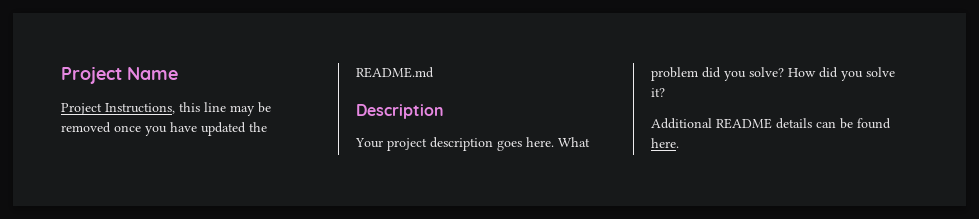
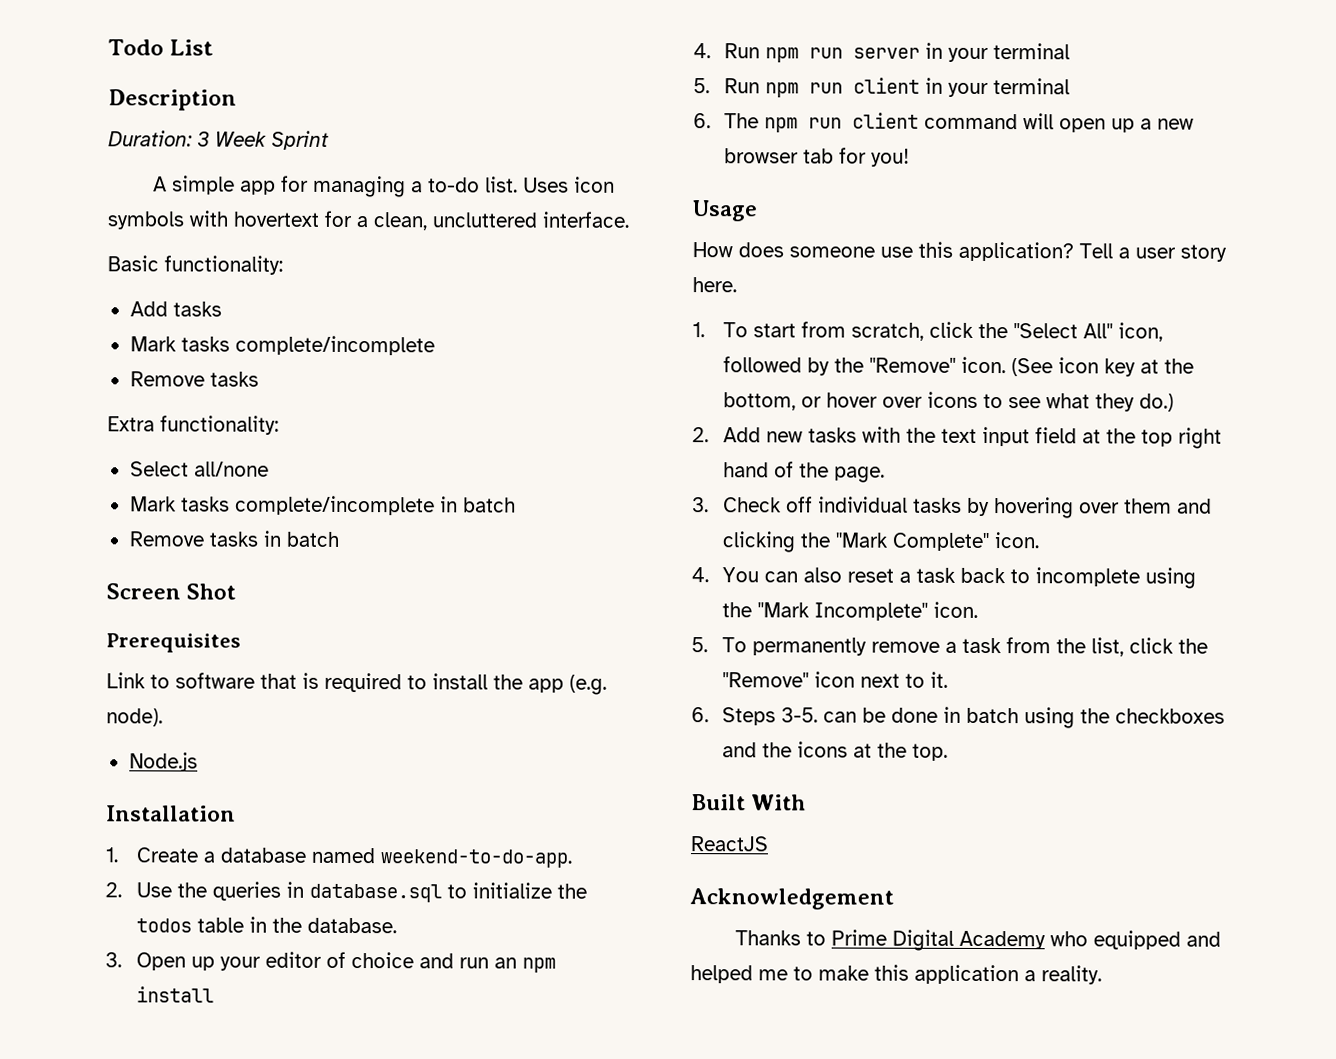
- Project Name
- Project Instructions, this line may be removed once you have updated the README.md
+ Todo List
  Description
- Your project description goes here. What problem did you solve? How did you solve it?
- Additional README details can be found here.
+ Duration: 3 Week Sprint
+ A simple app for managing a to-do list. Uses icon symbols with hovertext for a clean, uncluttered interface.
+ Basic functionality:
+ Add tasks
+ Mark tasks complete/incomplete
+ Remove tasks
+ Extra functionality:
+ Select all/none
+ Mark tasks complete/incomplete in batch
+ Remove tasks in batch
+ Screen Shot
+ Prerequisites
+ Link to software that is required to install the app (e.g. node).
+ Node.js
+ Installation
+ 1. Create a database named weekend-to-do-app.
+ 2. Use the queries in database.sql to initialize the todos table in the database.
+ 3. Open up your editor of choice and run an npm install
+ 4. Run npm run server in your terminal
+ 5. Run npm run client in your terminal
+ 6. The npm run client command will open up a new browser tab for you!
+ Usage
+ How does someone use this application? Tell a user story here.
+ 1. To start from scratch, click the "Select All" icon, followed by the "Remove" icon. (See icon key at the bottom, or hover over icons to see what they do.)
+ 2. Add new tasks with the text input field at the top right hand of the page.
+ 3. Check off individual tasks by hovering over them and clicking the "Mark Complete" icon.
+ 4. You can also reset a task back to incomplete using the "Mark Incomplete" icon.
+ 5. To permanently remove a task from the list, click the "Remove" icon next to it.
+ 6. Steps 3-5. can be done in batch using the checkboxes and the icons at the top.
+ Built With
+ ReactJS
+ Acknowledgement
+ Thanks to Prime Digital Academy who equipped and helped me to make this application a reality.

